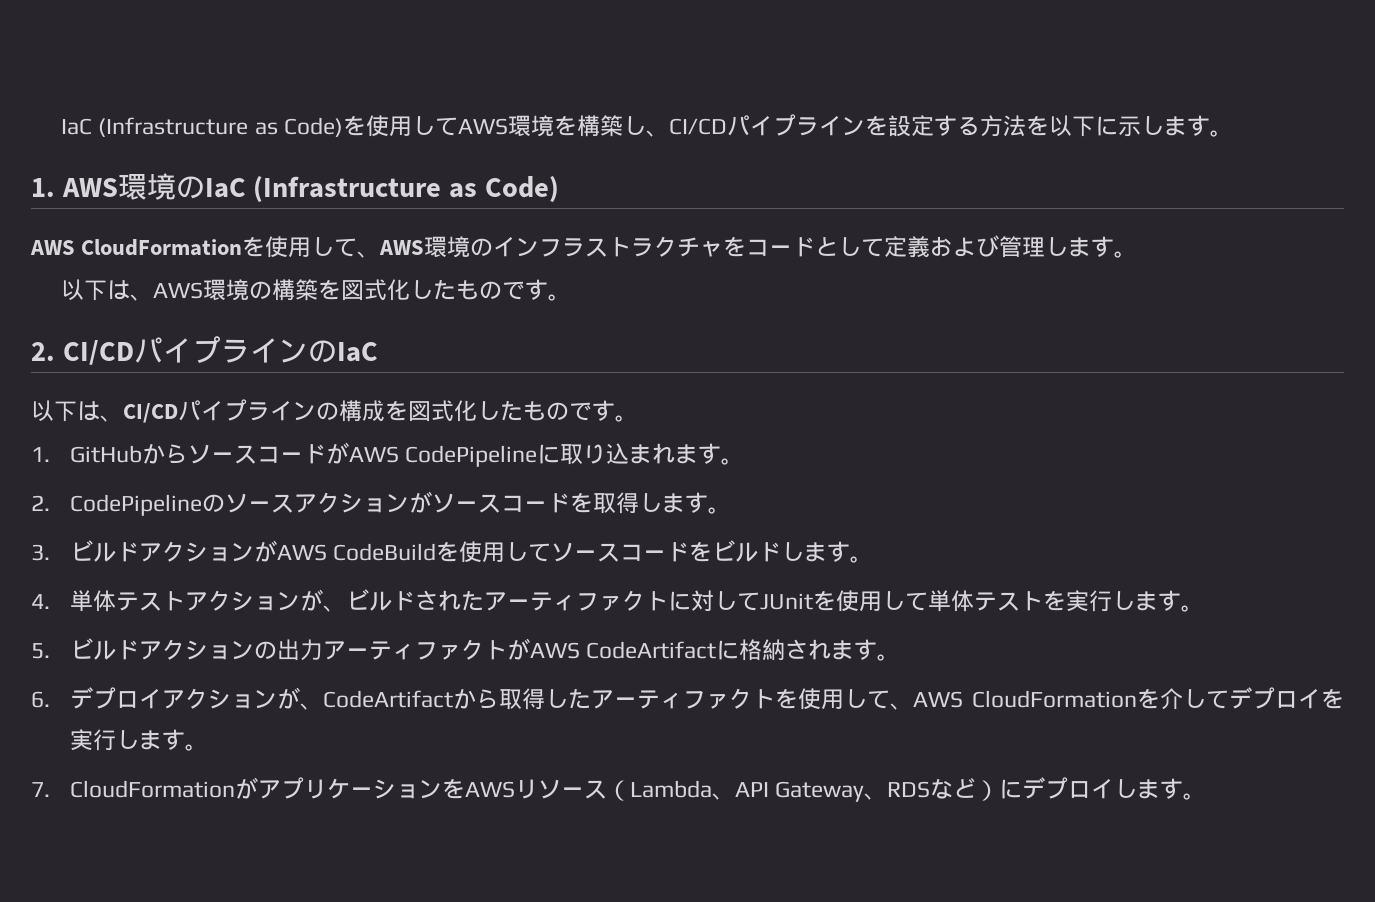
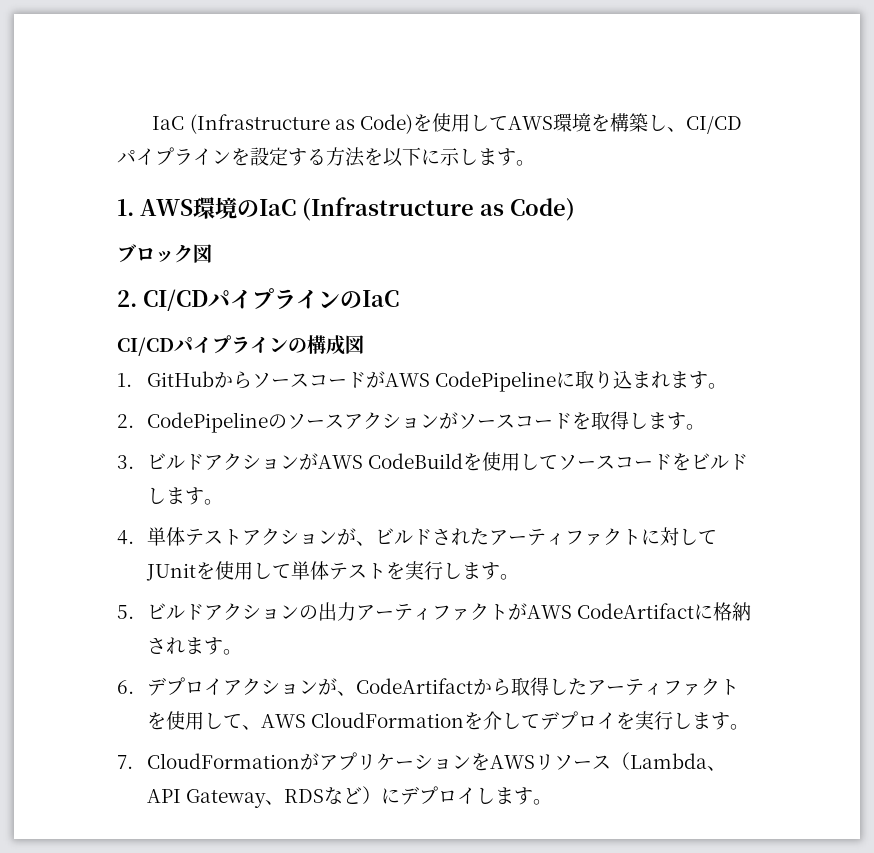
- AWS CloudFormationを使用して、AWS環境のインフラストラクチャをコードとして定義および管理します。
- 以下は、AWS環境の構築を図式化したものです。
+ ブロック図
- 以下は、CI/CDパイプラインの構成を図式化したものです。
+ CI/CDパイプラインの構成図

